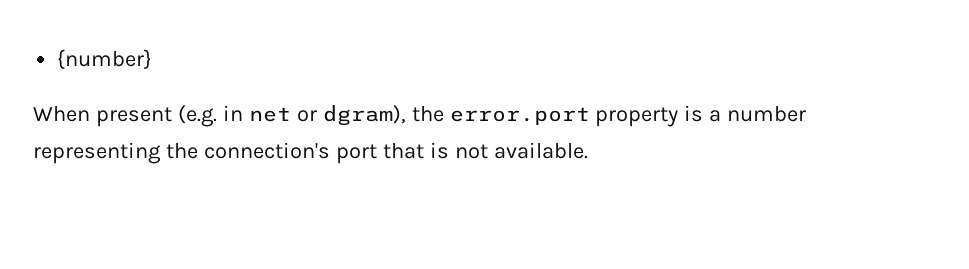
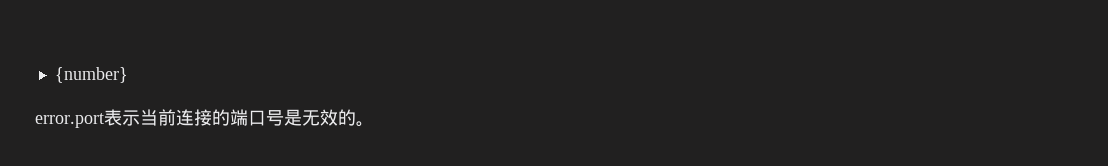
- When present (e.g. in net or dgram), the error.port property is a number representing the connection's port that is not available.
+ error.port表示当前连接的端口号是无效的。

